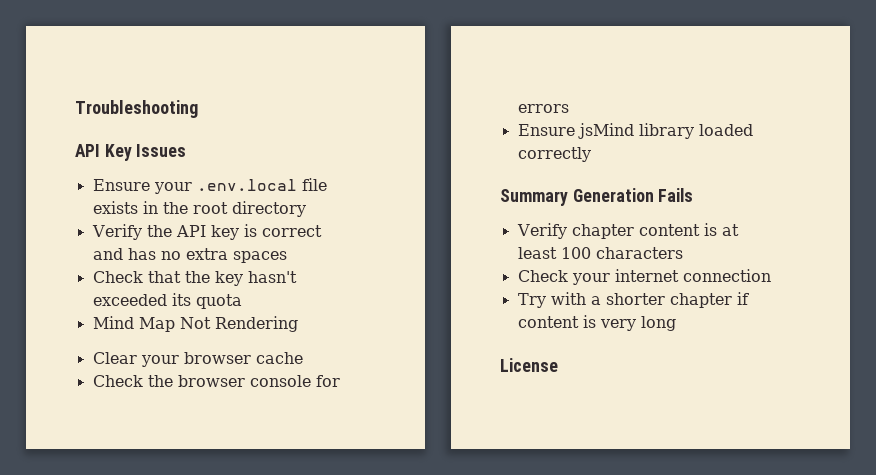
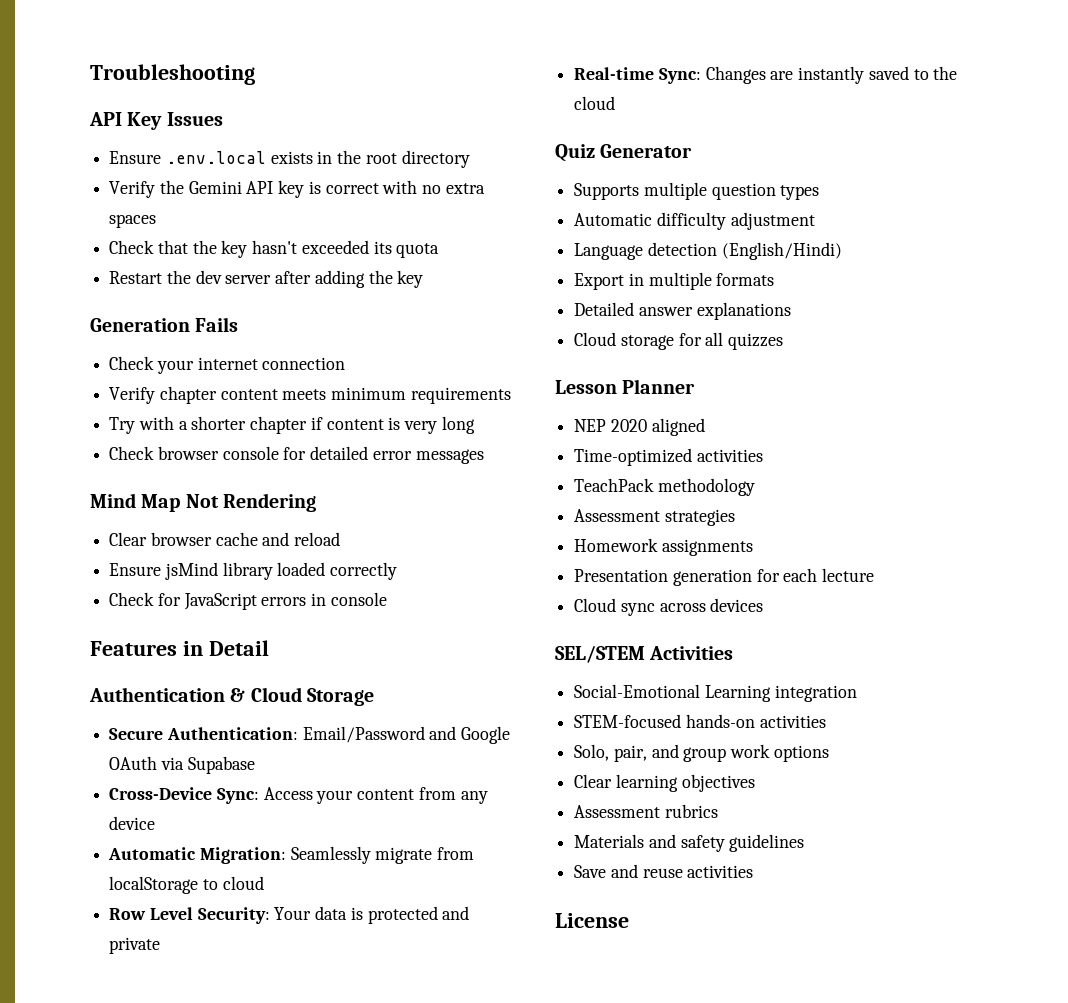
- Ensure your .env.local file exists in the root directory
+ Ensure .env.local exists in the root directory
- Verify the API key is correct and has no extra spaces
+ Verify the Gemini API key is correct with no extra spaces
- Mind Map Not Rendering
- Clear your browser cache
- Check the browser console for errors
- Ensure jsMind library loaded correctly
- Summary Generation Fails
- Verify chapter content is at least 100 characters
+ Restart the dev server after adding the key
+ Generation Fails
  Check your internet connection
+ Verify chapter content meets minimum requirements
+ Check browser console for detailed error messages
+ Mind Map Not Rendering
+ Clear browser cache and reload
+ Ensure jsMind library loaded correctly
+ Check for JavaScript errors in console
+ Features in Detail
+ Authentication & Cloud Storage
+ Secure Authentication: Email/Password and Google OAuth via Supabase
+ Cross-Device Sync: Access your content from any device
+ Automatic Migration: Seamlessly migrate from localStorage to cloud
+ Row Level Security: Your data is protected and private
+ Real-time Sync: Changes are instantly saved to the cloud
+ Quiz Generator
+ Supports multiple question types
+ Automatic difficulty adjustment
+ Language detection (English/Hindi)
+ Export in multiple formats
+ Detailed answer explanations
+ Cloud storage for all quizzes
+ Lesson Planner
+ NEP 2020 aligned
+ Time-optimized activities
+ TeachPack methodology
+ Assessment strategies
+ Homework assignments
+ Presentation generation for each lecture
+ Cloud sync across devices
+ SEL/STEM Activities
+ Social-Emotional Learning integration
+ STEM-focused hands-on activities
+ Solo, pair, and group work options
+ Clear learning objectives
+ Assessment rubrics
+ Materials and safety guidelines
+ Save and reuse activities

